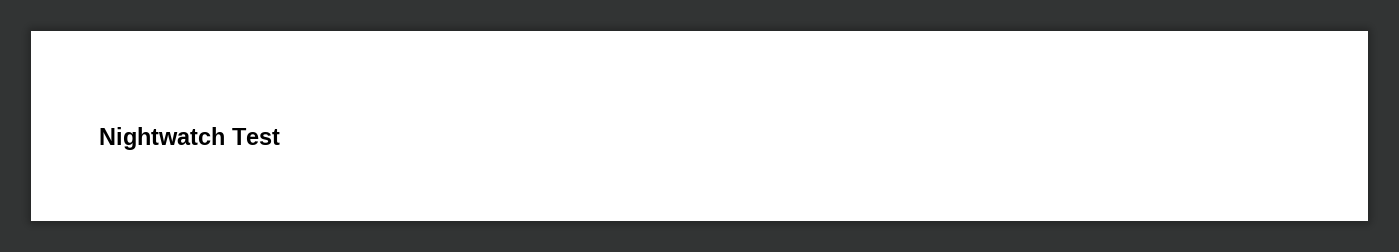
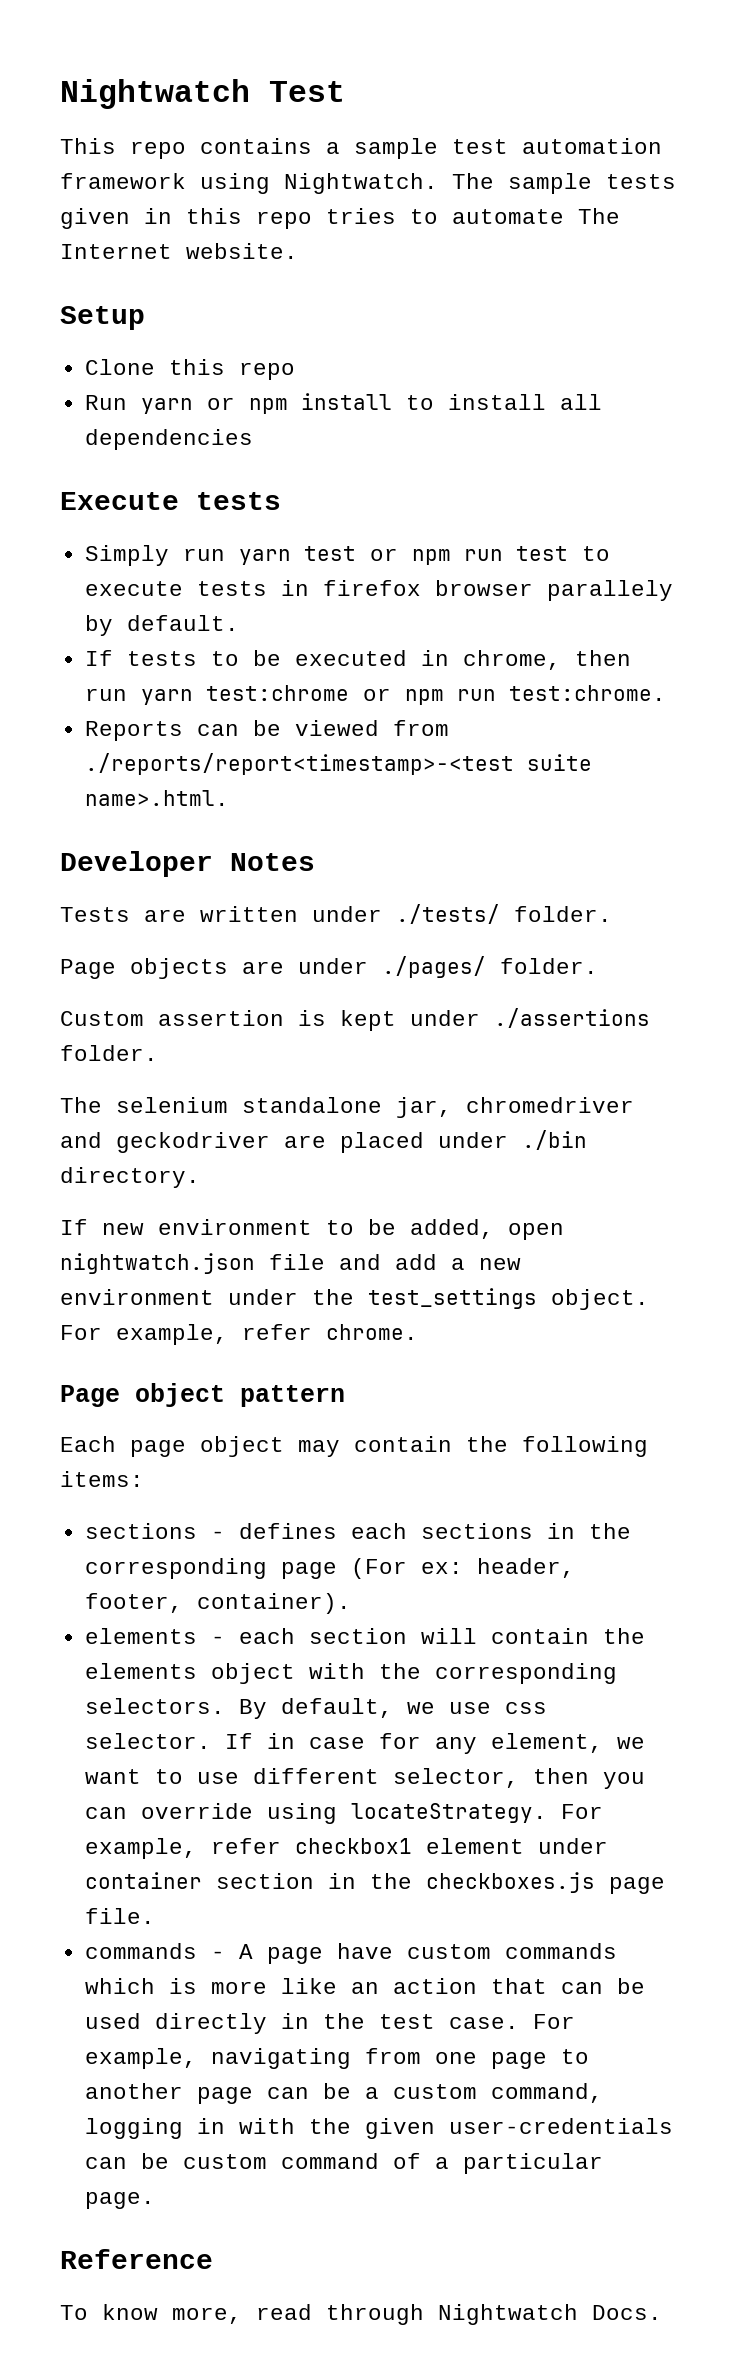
+ This repo contains a sample test automation framework using Nightwatch. The sample tests given in this repo tries to automate The Internet website.
+ Setup
+ Clone this repo
+ Run yarn or npm install to install all dependencies
+ Execute tests
+ Simply run yarn test or npm run test to execute tests in firefox browser parallely by default.
+ If tests to be executed in chrome, then run yarn test:chrome or npm run test:chrome.
+ Reports can be viewed from ./reports/report<timestamp>-<test suite name>.html.
+ Developer Notes
+ Tests are written under ./tests/ folder.
+ Page objects are under ./pages/ folder.
+ Custom assertion is kept under ./assertions folder.
+ The selenium standalone jar, chromedriver and geckodriver are placed under ./bin directory.
+ If new environment to be added, open nightwatch.json file and add a new environment under the test_settings object. For example, refer chrome.
+ Page object pattern
+ Each page object may contain the following items:
+ sections - defines each sections in the corresponding page (For ex: header, footer, container).
+ elements - each section will contain the elements object with the corresponding selectors. By default, we use css selector. If in case for any element, we want to use different selector, then you can override using locateStrategy. For example, refer checkbox1 element under container section in the checkboxes.js page file.
+ commands - A page have custom commands which is more like an action that can be used directly in the test case. For example, navigating from one page to another page can be a custom command, logging in with the given user-credentials can be custom command of a particular page.
+ Reference
+ To know more, read through Nightwatch Docs.

